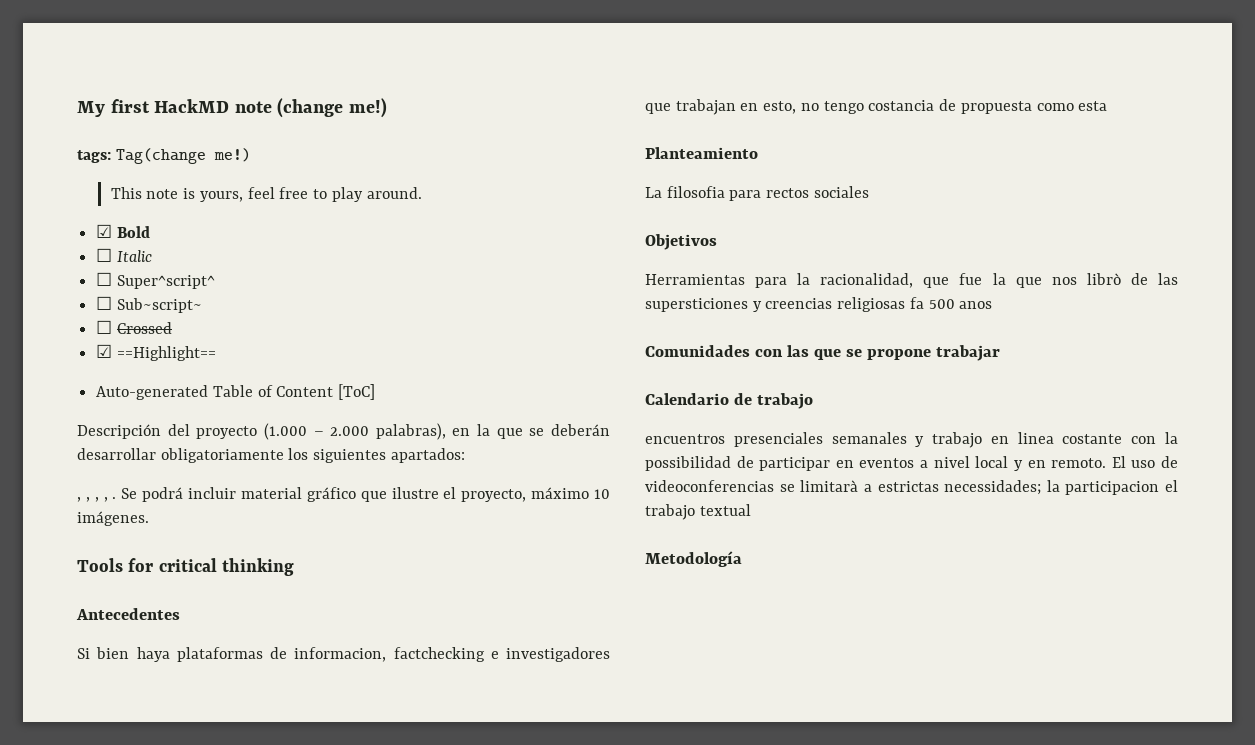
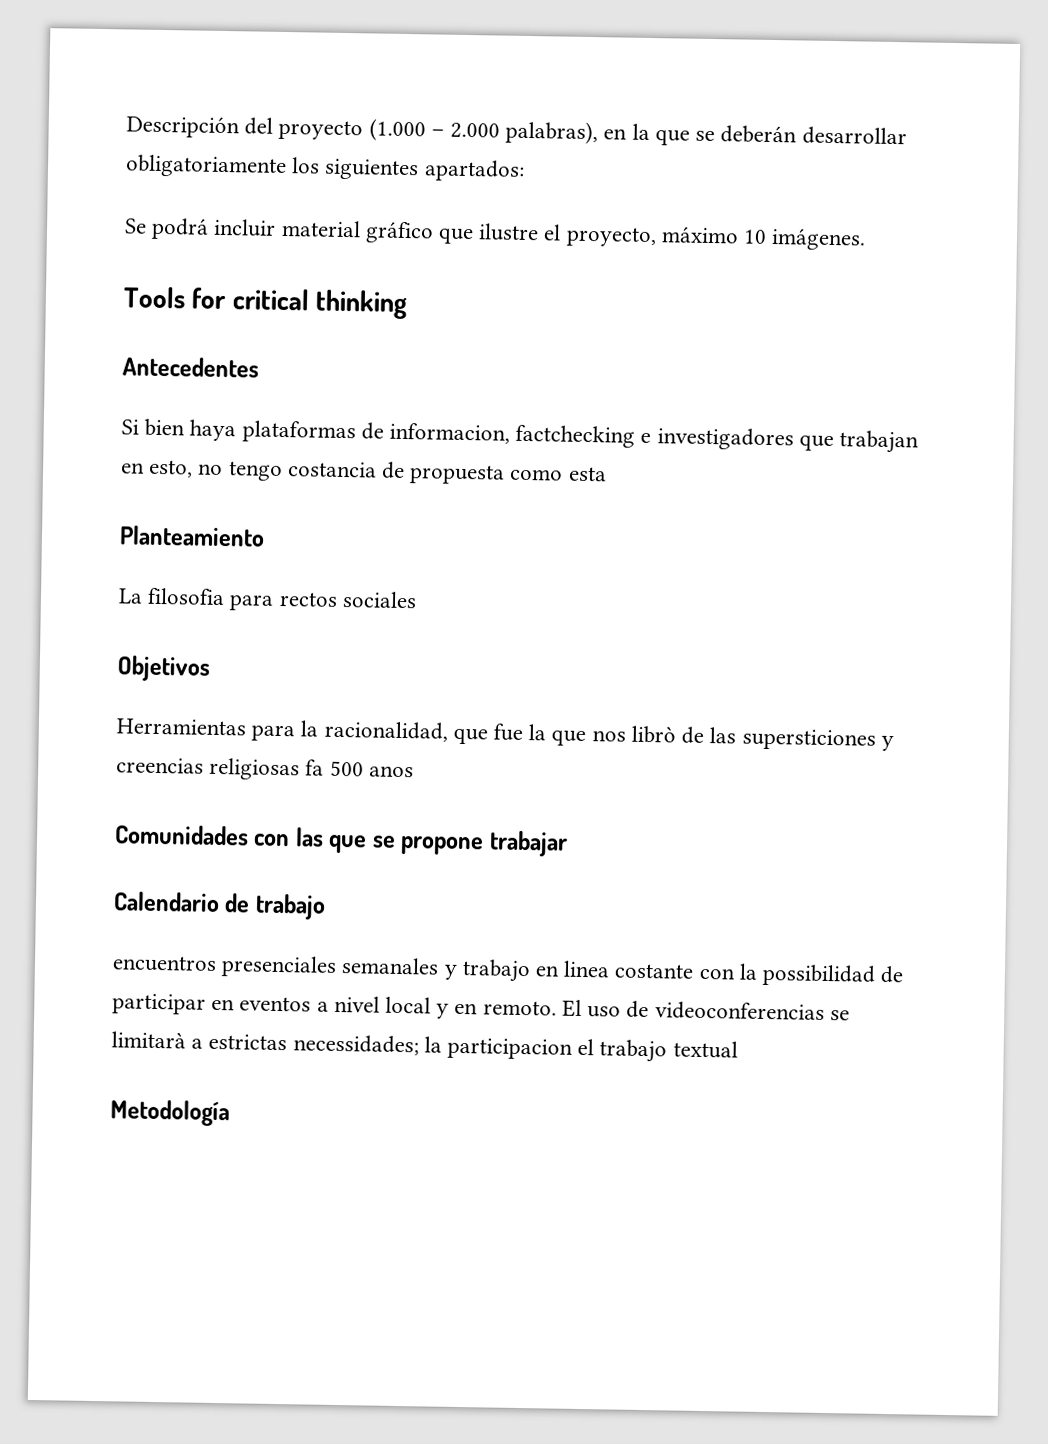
- My first HackMD note (change me!)
- tags: Tag(change me!)
- This note is yours, feel free to play around.
- ☑ Bold
- ☐ Italic
- ☐ Super^script^
- ☐ Sub~script~
- ☐ Crossed
- ☑ ==Highlight==
- Auto-generated Table of Content [ToC]
- , , , , .

